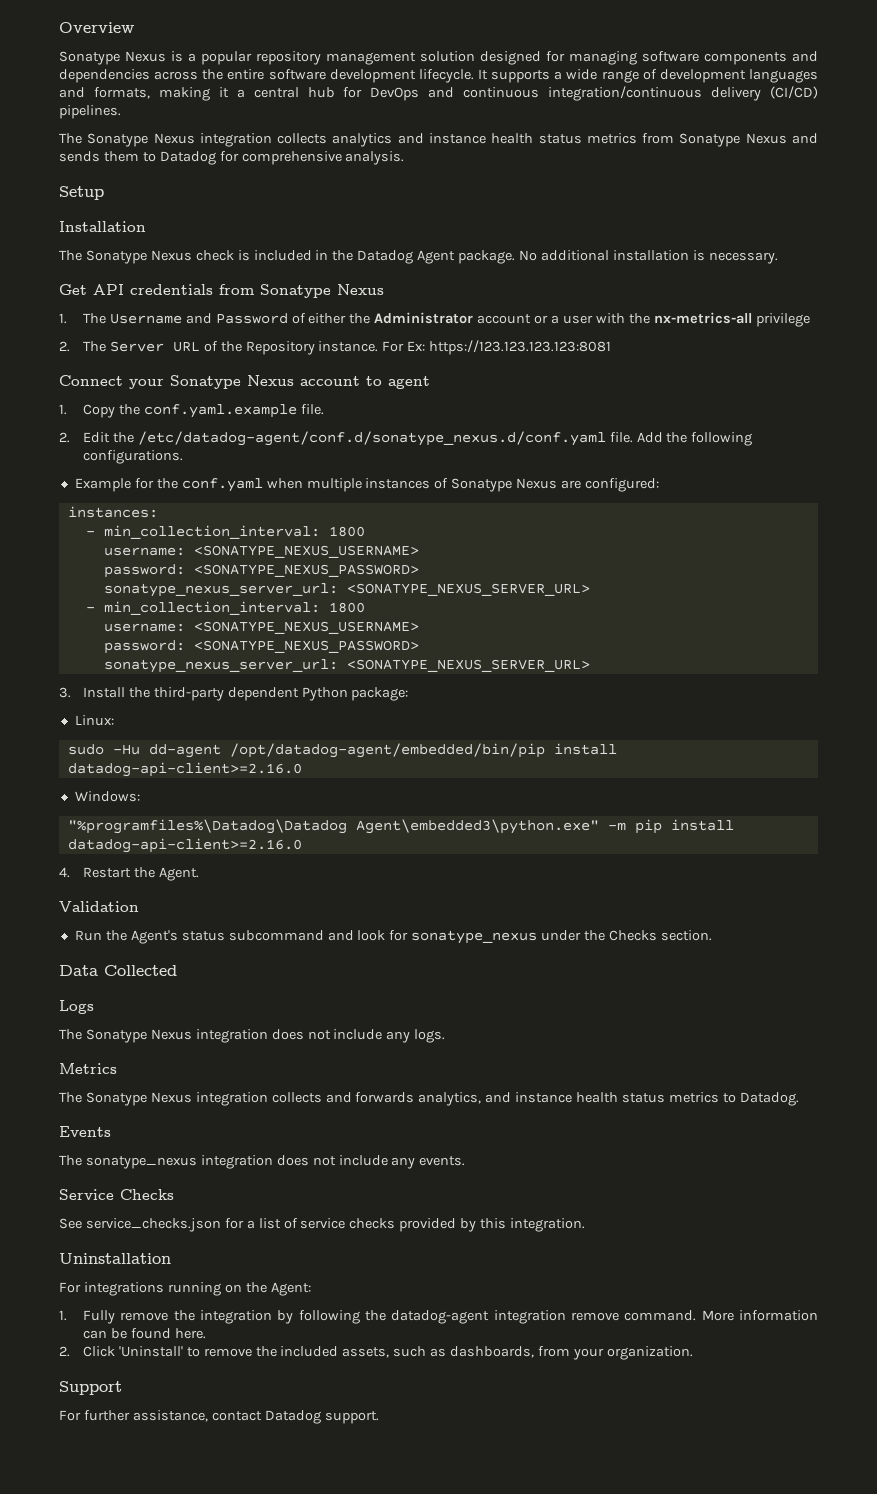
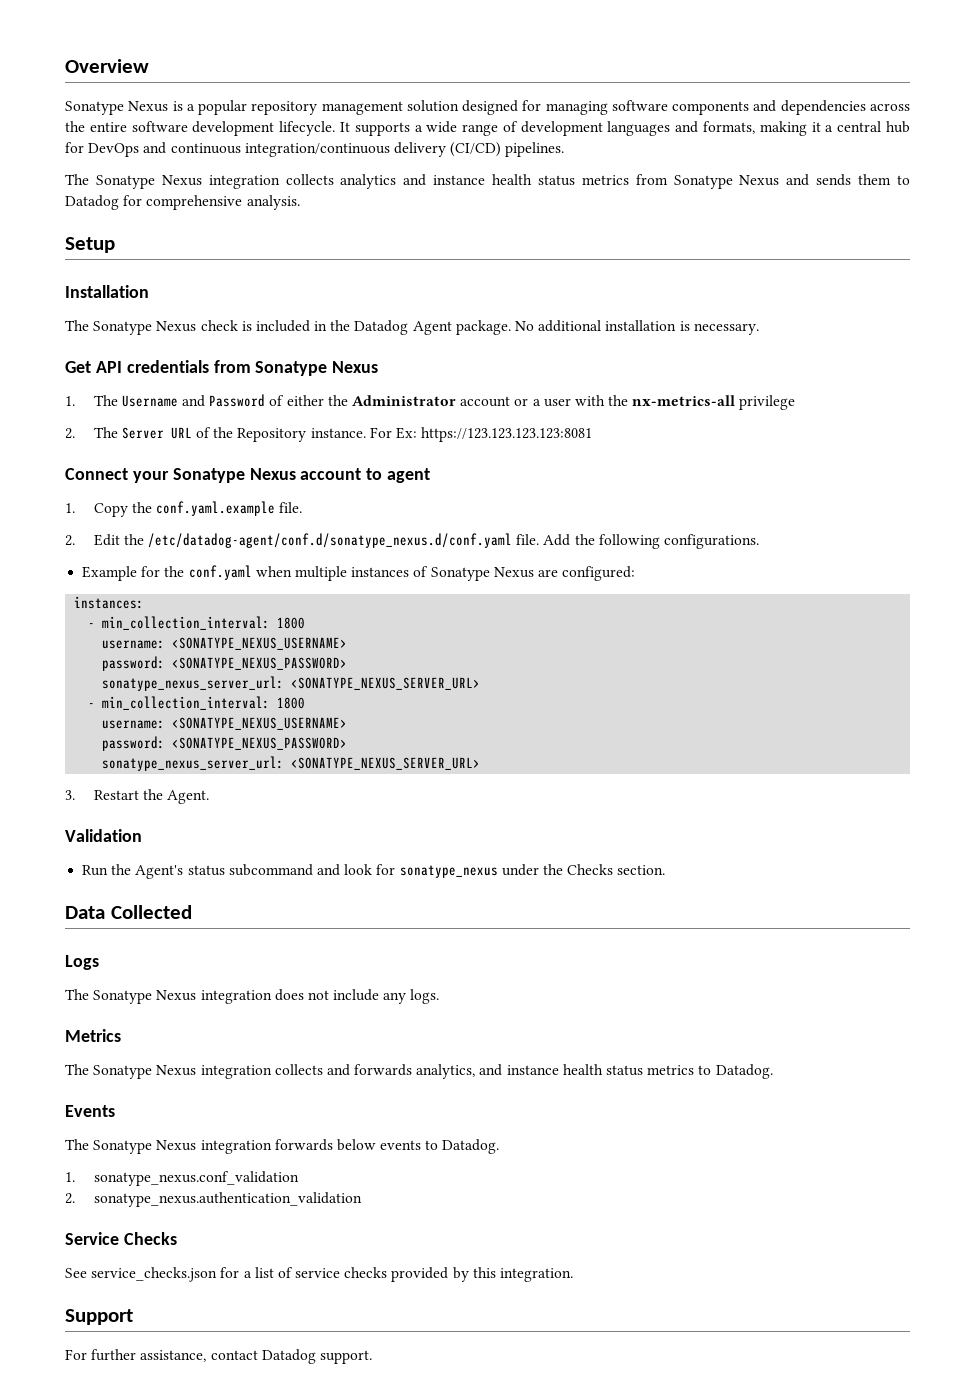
- 3. Install the third-party dependent Python package:
- Linux:
- sudo -Hu dd-agent /opt/datadog-agent/embedded/bin/pip install datadog-api-client>=2.16.0
- Windows:
- "%programfiles%\Datadog\Datadog Agent\embedded3\python.exe" -m pip install datadog-api-client>=2.16.0
- 4. Restart the Agent.
+ 3. Restart the Agent.
- The sonatype_nexus integration does not include any events.
+ The Sonatype Nexus integration forwards below events to Datadog.
+ 1. sonatype_nexus.conf_validation
+ 2. sonatype_nexus.authentication_validation
- Uninstallation
- For integrations running on the Agent:
- 1. Fully remove the integration by following the datadog-agent integration remove command. More information can be found here.
- 2. Click 'Uninstall' to remove the included assets, such as dashboards, from your organization.

